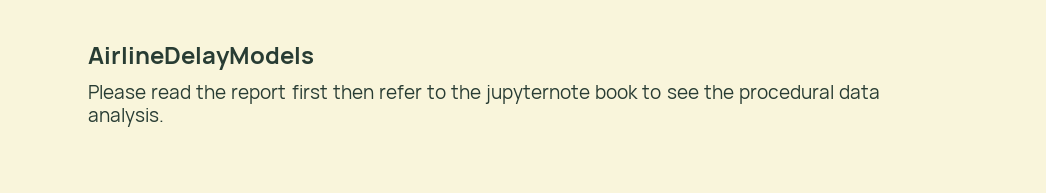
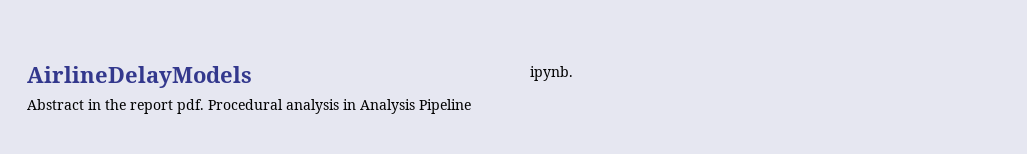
- Please read the report first then refer to the jupyternote book to see the procedural data analysis.
+ Abstract in the report pdf. Procedural analysis in Analysis Pipeline ipynb.

